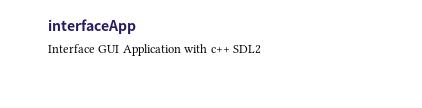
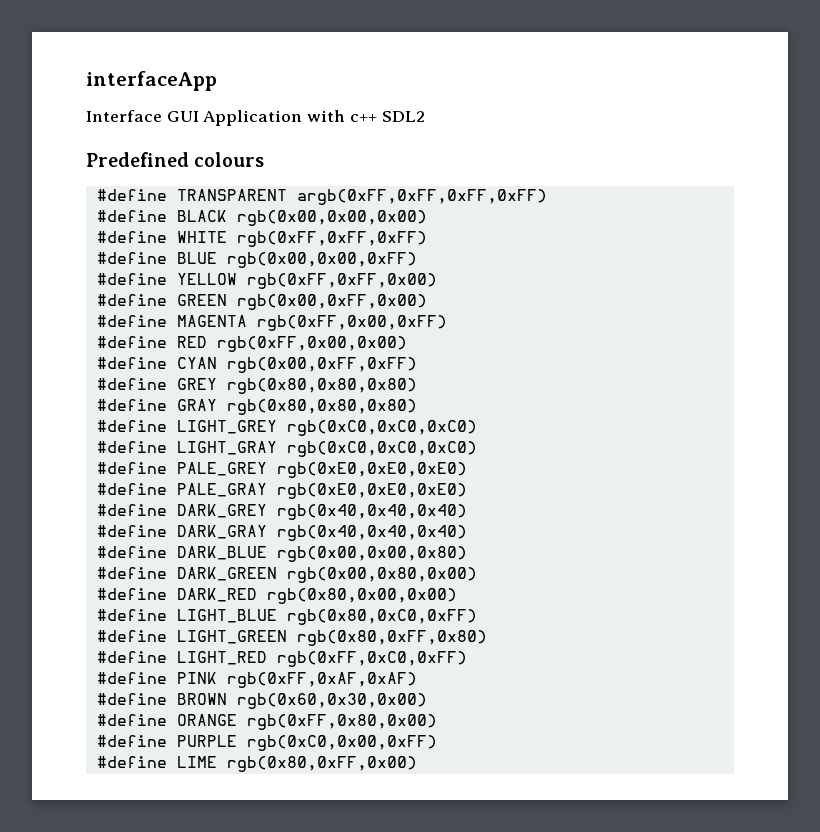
+ Predefined colours
+ #define TRANSPARENT argb(0xFF,0xFF,0xFF,0xFF)
+ #define BLACK rgb(0x00,0x00,0x00)
+ #define WHITE rgb(0xFF,0xFF,0xFF)
+ #define BLUE rgb(0x00,0x00,0xFF)
+ #define YELLOW rgb(0xFF,0xFF,0x00)
+ #define GREEN rgb(0x00,0xFF,0x00)
+ #define MAGENTA rgb(0xFF,0x00,0xFF)
+ #define RED rgb(0xFF,0x00,0x00)
+ #define CYAN rgb(0x00,0xFF,0xFF)
+ #define GREY rgb(0x80,0x80,0x80)
+ #define GRAY rgb(0x80,0x80,0x80)
+ #define LIGHT_GREY rgb(0xC0,0xC0,0xC0)
+ #define LIGHT_GRAY rgb(0xC0,0xC0,0xC0)
+ #define PALE_GREY rgb(0xE0,0xE0,0xE0)
+ #define PALE_GRAY rgb(0xE0,0xE0,0xE0)
+ #define DARK_GREY rgb(0x40,0x40,0x40)
+ #define DARK_GRAY rgb(0x40,0x40,0x40)
+ #define DARK_BLUE rgb(0x00,0x00,0x80)
+ #define DARK_GREEN rgb(0x00,0x80,0x00)
+ #define DARK_RED rgb(0x80,0x00,0x00)
+ #define LIGHT_BLUE rgb(0x80,0xC0,0xFF)
+ #define LIGHT_GREEN rgb(0x80,0xFF,0x80)
+ #define LIGHT_RED rgb(0xFF,0xC0,0xFF)
+ #define PINK rgb(0xFF,0xAF,0xAF)
+ #define BROWN rgb(0x60,0x30,0x00)
+ #define ORANGE rgb(0xFF,0x80,0x00)
+ #define PURPLE rgb(0xC0,0x00,0xFF)
+ #define LIME rgb(0x80,0xFF,0x00)

